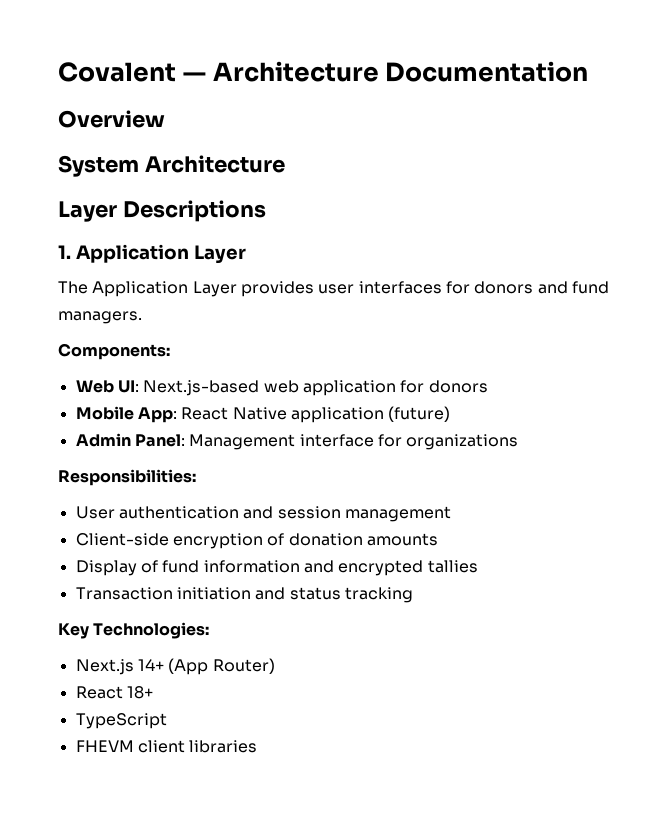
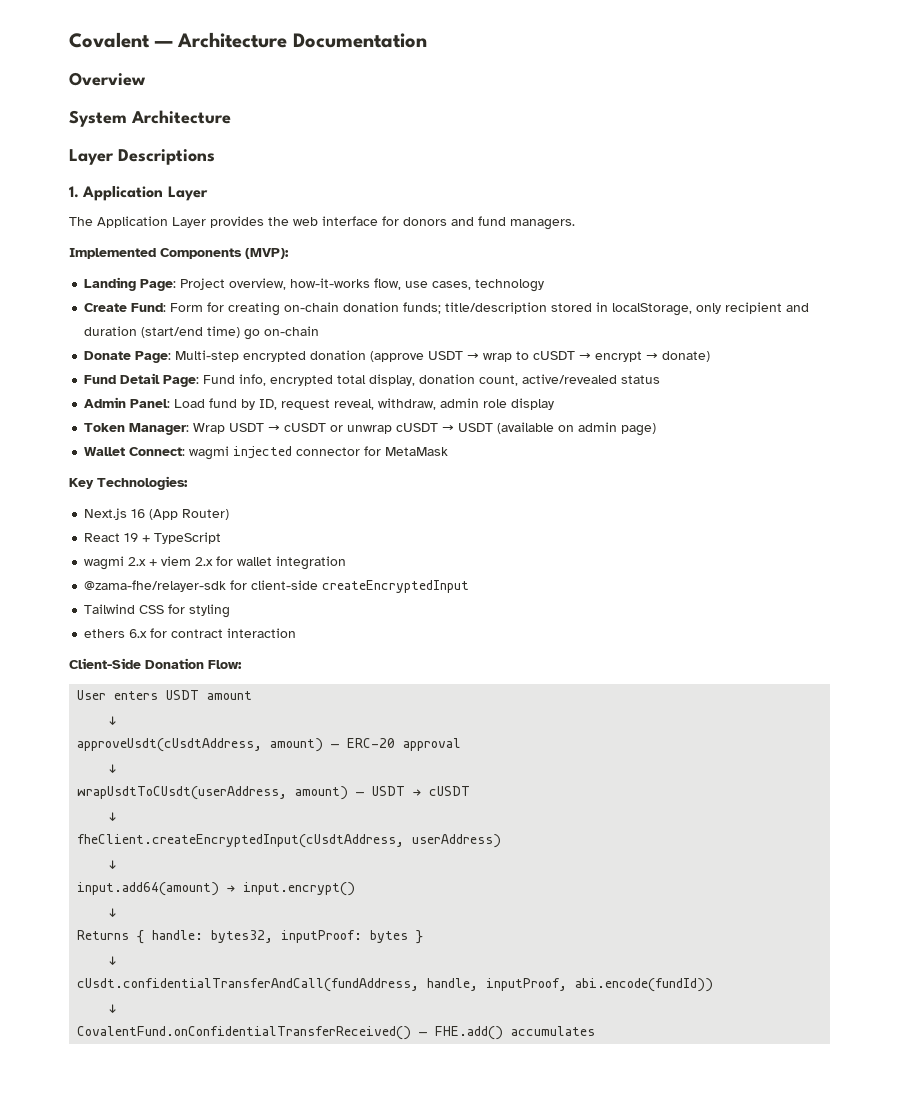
- The Application Layer provides user interfaces for donors and fund managers.
+ The Application Layer provides the web interface for donors and fund managers.
- Components:
- Web UI: Next.js-based web application for donors
- Mobile App: React Native application (future)
- Admin Panel: Management interface for organizations
- Responsibilities:
- User authentication and session management
- Client-side encryption of donation amounts
- Display of fund information and encrypted tallies
- Transaction initiation and status tracking
+ Implemented Components (MVP):
+ Landing Page: Project overview, how-it-works flow, use cases, technology
+ Create Fund: Form for creating on-chain donation funds; title/description stored in localStorage, only recipient and duration (start/end time) go on-chain
+ Donate Page: Multi-step encrypted donation (approve USDT → wrap to cUSDT → encrypt → donate)
+ Fund Detail Page: Fund info, encrypted total display, donation count, active/revealed status
+ Admin Panel: Load fund by ID, request reveal, withdraw, admin role display
+ Token Manager: Wrap USDT → cUSDT or unwrap cUSDT → USDT (available on admin page)
+ Wallet Connect: wagmi injected connector for MetaMask
- Next.js 14+ (App Router)
+ Next.js 16 (App Router)
- React 18+
- TypeScript
+ React 19 + TypeScript
- FHEVM client libraries
+ wagmi 2.x + viem 2.x for wallet integration
+ @zama-fhe/relayer-sdk for client-side createEncryptedInput
+ Tailwind CSS for styling
+ ethers 6.x for contract interaction
+ Client-Side Donation Flow:
+ User enters USDT amount
+ ↓
+ approveUsdt(cUsdtAddress, amount) — ERC-20 approval
+ ↓
+ wrapUsdtToCUsdt(userAddress, amount) — USDT → cUSDT
+ ↓
+ fheClient.createEncryptedInput(cUsdtAddress, userAddress)
+ ↓
+ input.add64(amount) → input.encrypt()
+ ↓
+ Returns { handle: bytes32, inputProof: bytes }
+ ↓
+ cUsdt.confidentialTransferAndCall(fundAddress, handle, inputProof, abi.encode(fundId))
+ ↓
+ CovalentFund.onConfidentialTransferReceived() — FHE.add() accumulates

